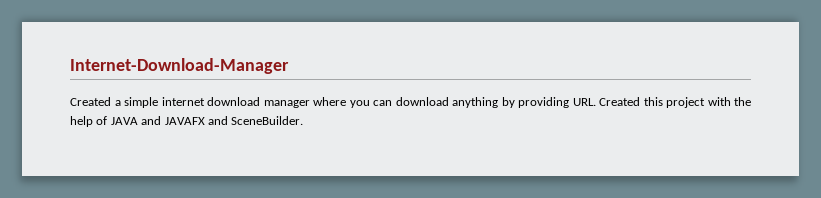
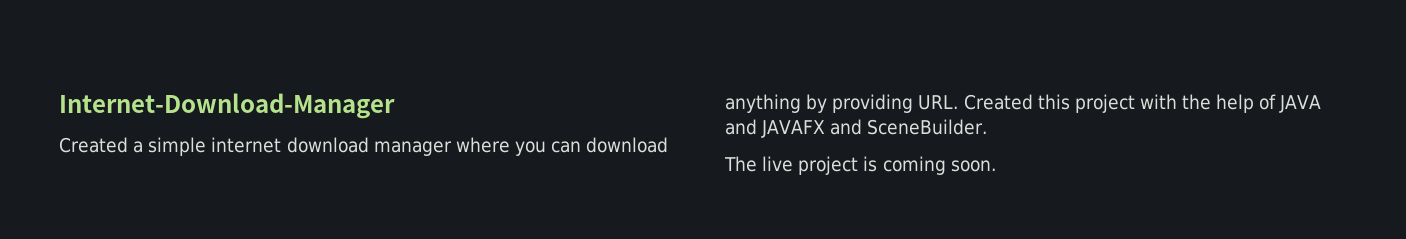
+ The live project is coming soon.

